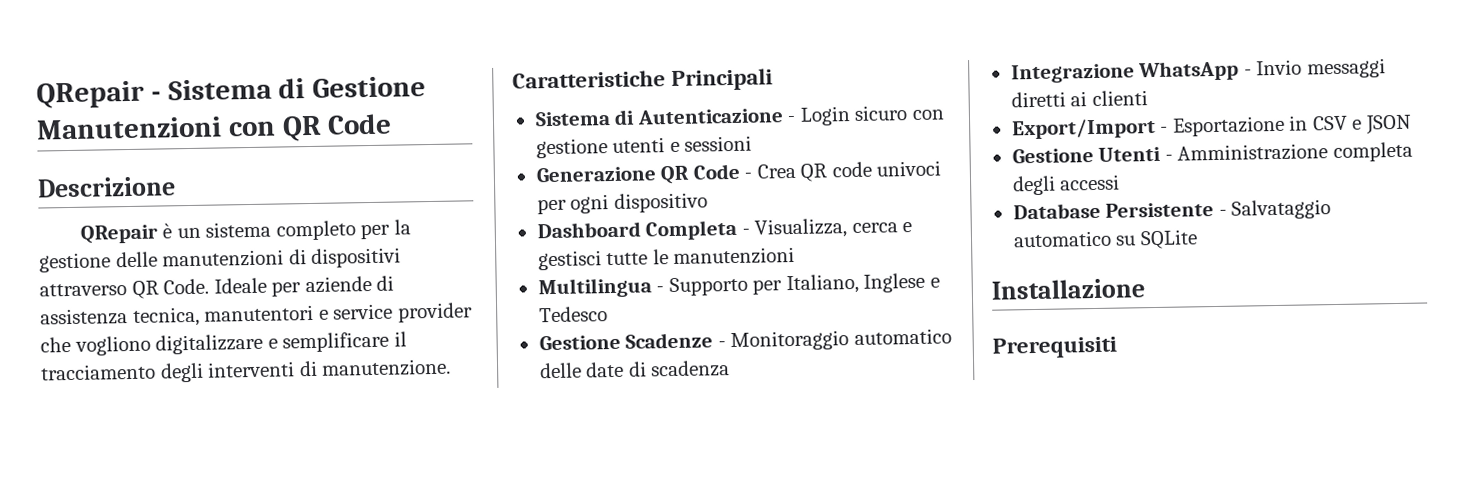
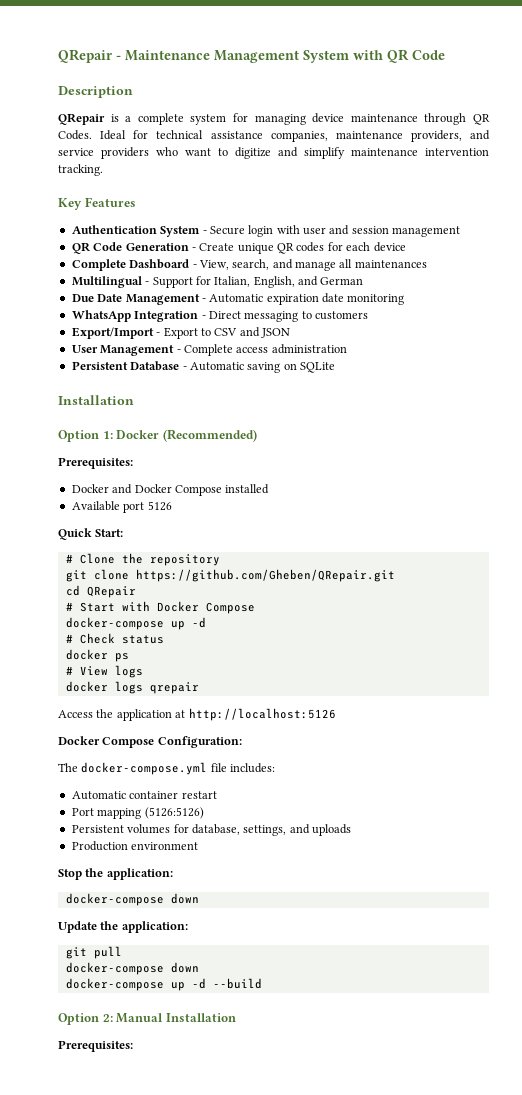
- QRepair - Sistema di Gestione Manutenzioni con QR Code
+ QRepair - Maintenance Management System with QR Code
- Descrizione
- QRepair è un sistema completo per la gestione delle manutenzioni di dispositivi attraverso QR Code. Ideale per aziende di assistenza tecnica, manutentori e service provider che vogliono digitalizzare e semplificare il tracciamento degli interventi di manutenzione.
- Caratteristiche Principali
- Sistema di Autenticazione - Login sicuro con gestione utenti e sessioni
- Generazione QR Code - Crea QR code univoci per ogni dispositivo
- Dashboard Completa - Visualizza, cerca e gestisci tutte le manutenzioni
- Multilingua - Supporto per Italiano, Inglese e Tedesco
- Gestione Scadenze - Monitoraggio automatico delle date di scadenza
- Integrazione WhatsApp - Invio messaggi diretti ai clienti
- Export/Import - Esportazione in CSV e JSON
- Gestione Utenti - Amministrazione completa degli accessi
- Database Persistente - Salvataggio automatico su SQLite
- Installazione
- Prerequisiti
+ Description
+ QRepair is a complete system for managing device maintenance through QR Codes. Ideal for technical assistance companies, maintenance providers, and service providers who want to digitize and simplify maintenance intervention tracking.
+ Key Features
+ Authentication System - Secure login with user and session management
+ QR Code Generation - Create unique QR codes for each device
+ Complete Dashboard - View, search, and manage all maintenances
+ Multilingual - Support for Italian, English, and German
+ Due Date Management - Automatic expiration date monitoring
+ WhatsApp Integration - Direct messaging to customers
+ Export/Import - Export to CSV and JSON
+ User Management - Complete access administration
+ Persistent Database - Automatic saving on SQLite
+ Installation
+ Option 1: Docker (Recommended)
+ Prerequisites:
+ Docker and Docker Compose installed
+ Available port 5126
+ Quick Start:
+ # Clone the repository
+ git clone https://github.com/Gheben/QRepair.git
+ cd QRepair
+ # Start with Docker Compose
+ docker-compose up -d
+ # Check status
+ docker ps
+ # View logs
+ docker logs qrepair
+ Access the application at http://localhost:5126
+ Docker Compose Configuration:
+ The docker-compose.yml file includes:
+ Automatic container restart
+ Port mapping (5126:5126)
+ Persistent volumes for database, settings, and uploads
+ Production environment
+ Stop the application:
+ docker-compose down
+ Update the application:
+ git pull
+ docker-compose down
+ docker-compose up -d --build
+ Option 2: Manual Installation
+ Prerequisites:

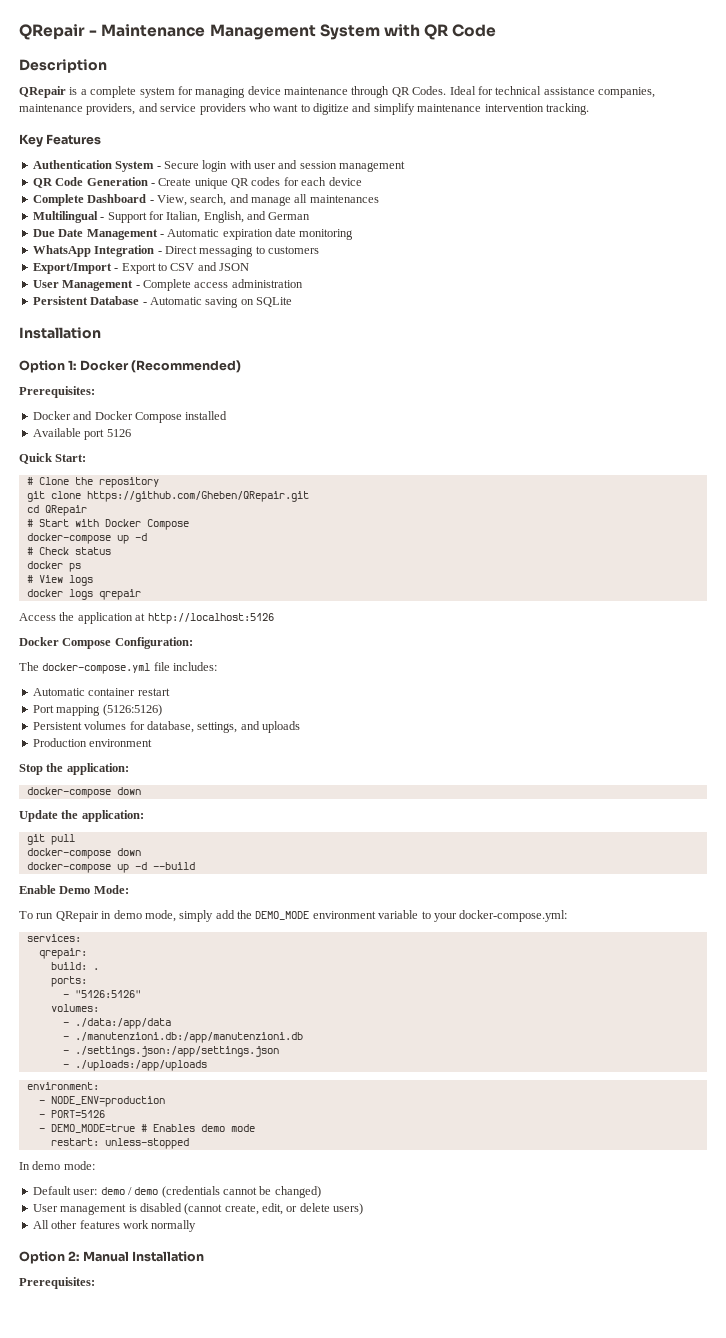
+ Enable Demo Mode:
+ To run QRepair in demo mode, simply add the DEMO_MODE environment variable to your docker-compose.yml:
+ services:
+ qrepair:
+ build: .
+ ports:
+ - "5126:5126"
+ volumes:
+ - ./data:/app/data
+ - ./manutenzioni.db:/app/manutenzioni.db
+ - ./settings.json:/app/settings.json
+ - ./uploads:/app/uploads
+ environment:
+ - NODE_ENV=production
+ - PORT=5126
+ - DEMO_MODE=true # Enables demo mode
+ restart: unless-stopped
+ In demo mode:
+ Default user: demo / demo (credentials cannot be changed)
+ User management is disabled (cannot create, edit, or delete users)
+ All other features work normally

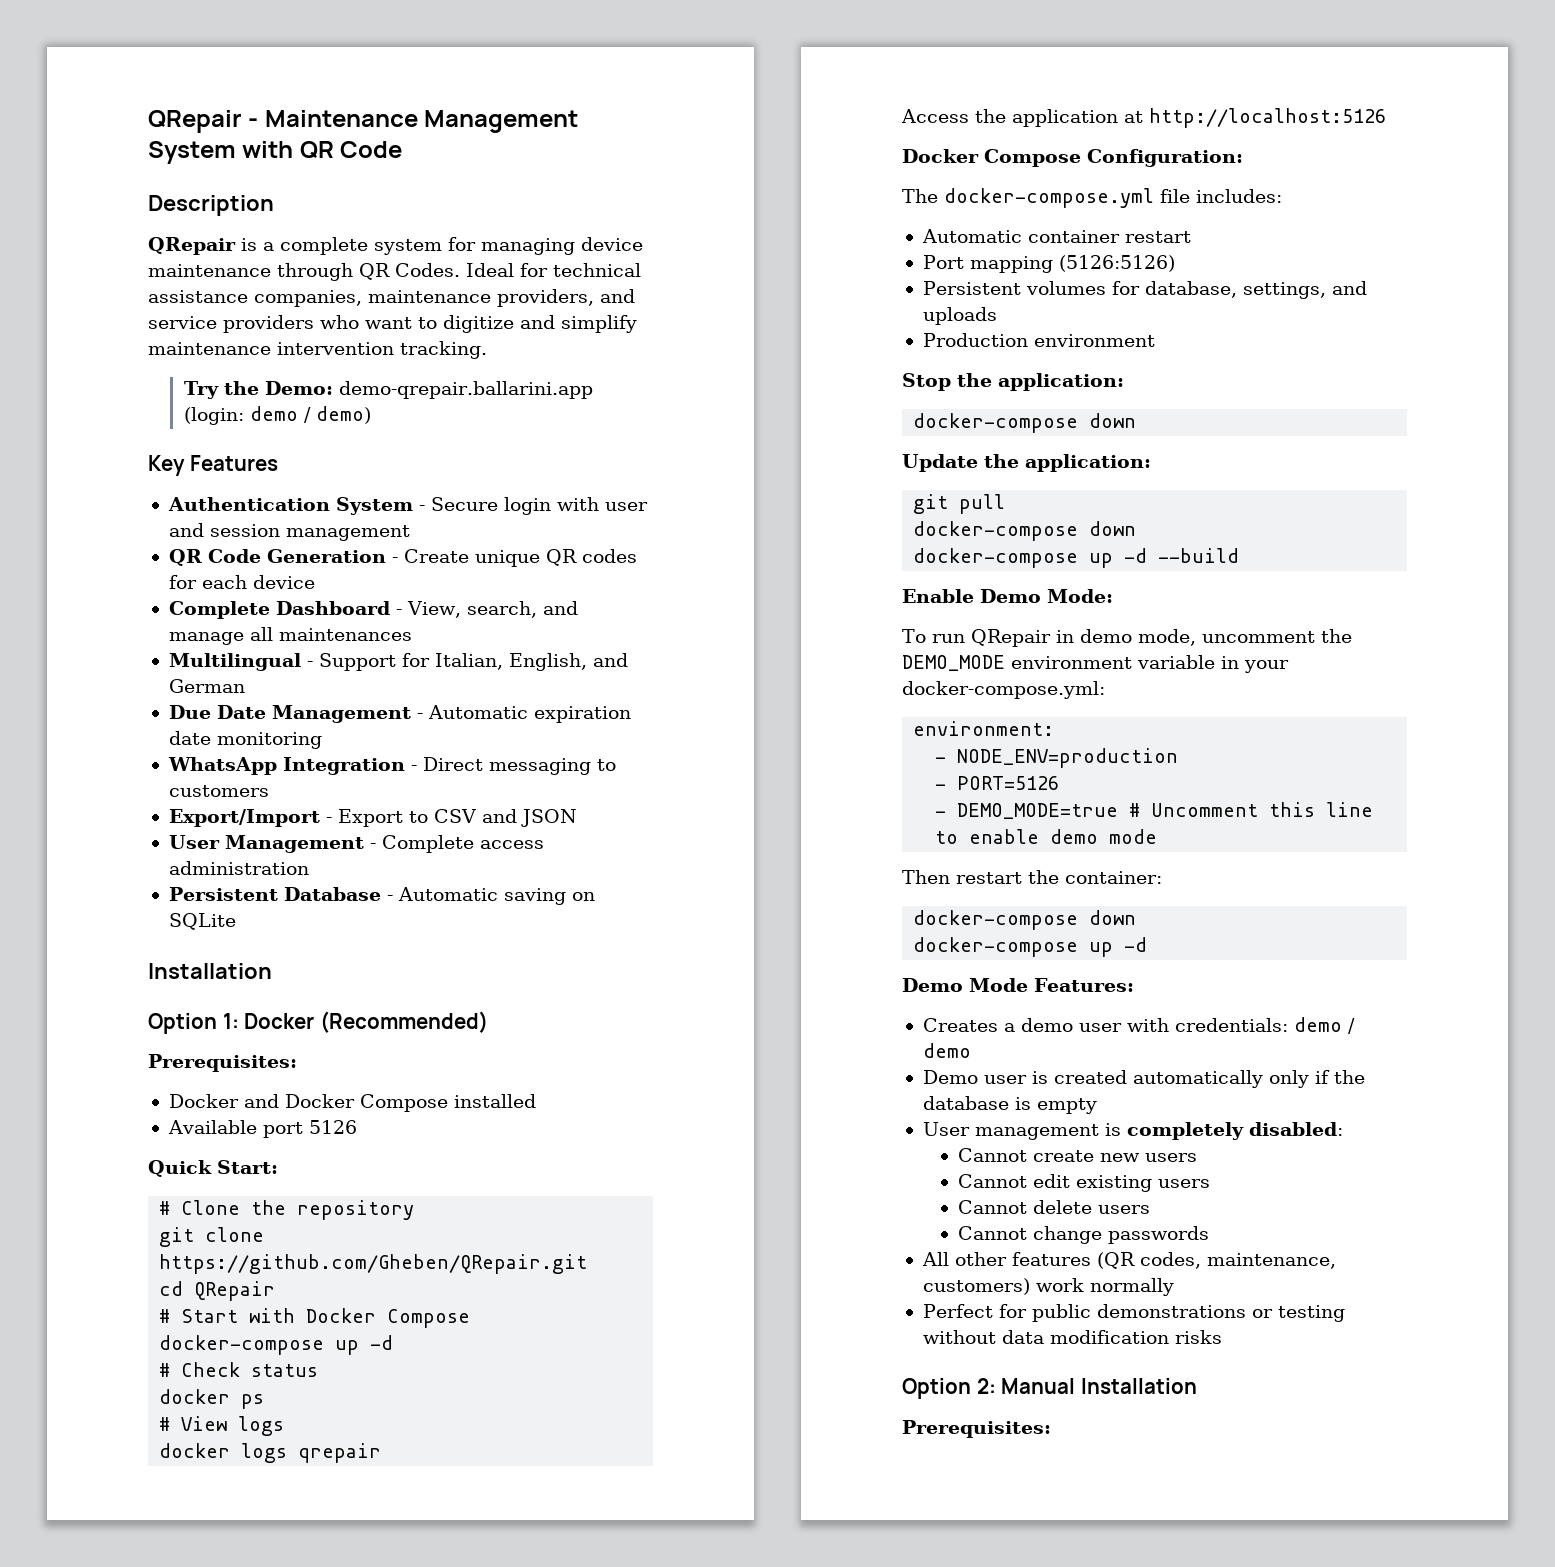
+ Try the Demo: demo-qrepair.ballarini.app (login: demo / demo)
- To run QRepair in demo mode, simply add the DEMO_MODE environment variable to your docker-compose.yml:
+ To run QRepair in demo mode, uncomment the DEMO_MODE environment variable in your docker-compose.yml:
- services:
- qrepair:
- build: .
- ports:
- - "5126:5126"
- volumes:
- - ./data:/app/data
- - ./manutenzioni.db:/app/manutenzioni.db
- - ./settings.json:/app/settings.json
- - ./uploads:/app/uploads
- - DEMO_MODE=true # Enables demo mode
- restart: unless-stopped
- In demo mode:
- Default user: demo / demo (credentials cannot be changed)
- User management is disabled (cannot create, edit, or delete users)
- All other features work normally
+ - DEMO_MODE=true # Uncomment this line to enable demo mode
+ Then restart the container:
+ docker-compose down
+ docker-compose up -d
+ Demo Mode Features:
+ Creates a demo user with credentials: demo / demo
+ Demo user is created automatically only if the database is empty
+ User management is completely disabled:
+ Cannot create new users
+ Cannot edit existing users
+ Cannot delete users
+ Cannot change passwords
+ All other features (QR codes, maintenance, customers) work normally
+ Perfect for public demonstrations or testing without data modification risks

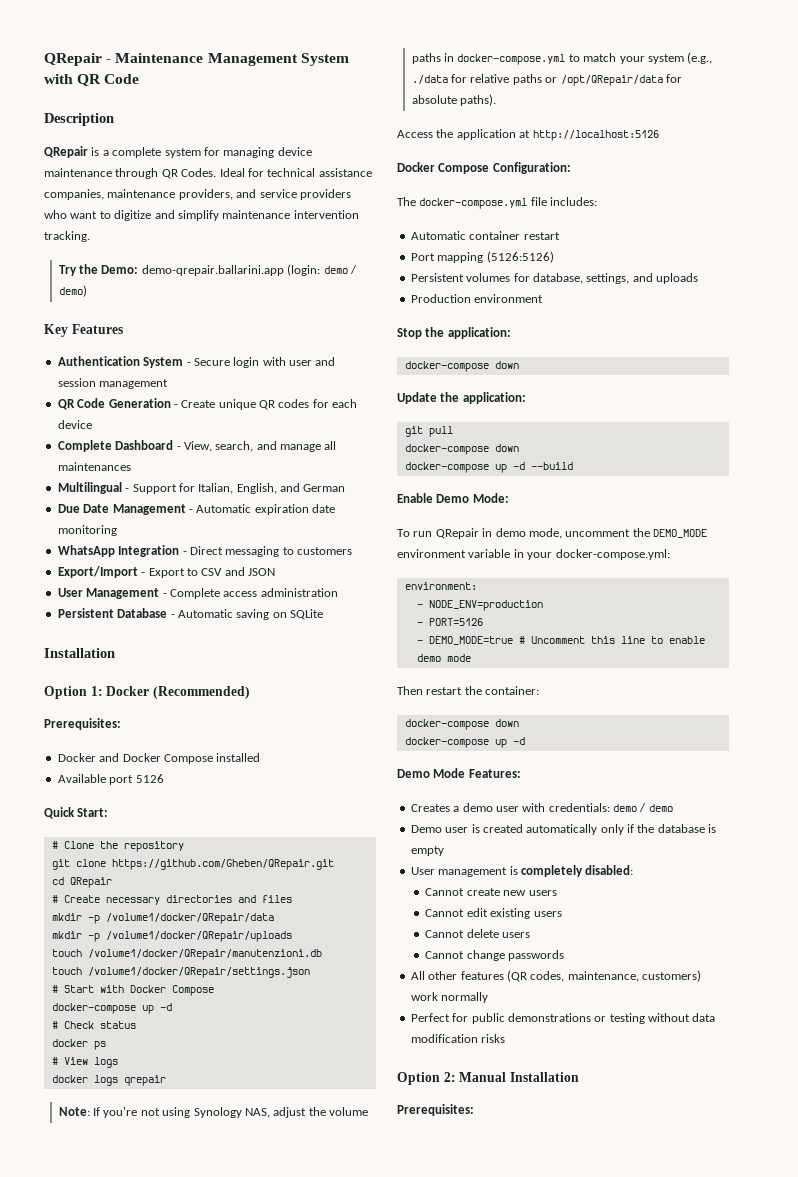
+ # Create necessary directories and files
+ mkdir -p /volume1/docker/QRepair/data
+ mkdir -p /volume1/docker/QRepair/uploads
+ touch /volume1/docker/QRepair/manutenzioni.db
+ touch /volume1/docker/QRepair/settings.json
+ Note: If you're not using Synology NAS, adjust the volume paths in docker-compose.yml to match your system (e.g., ./data for relative paths or /opt/QRepair/data for absolute paths).

